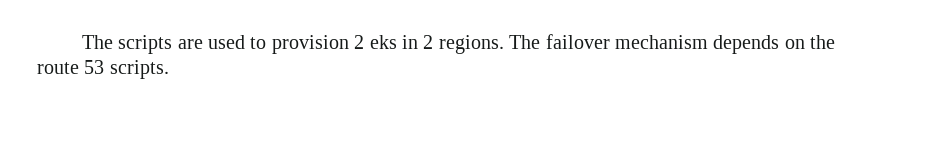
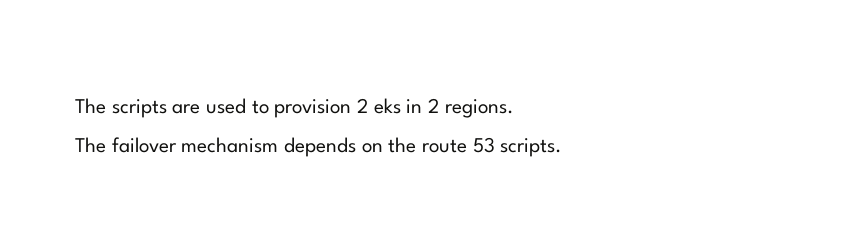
- The scripts are used to provision 2 eks in 2 regions. The failover mechanism depends on the route 53 scripts.
+ The scripts are used to provision 2 eks in 2 regions.
+ The failover mechanism depends on the route 53 scripts.

